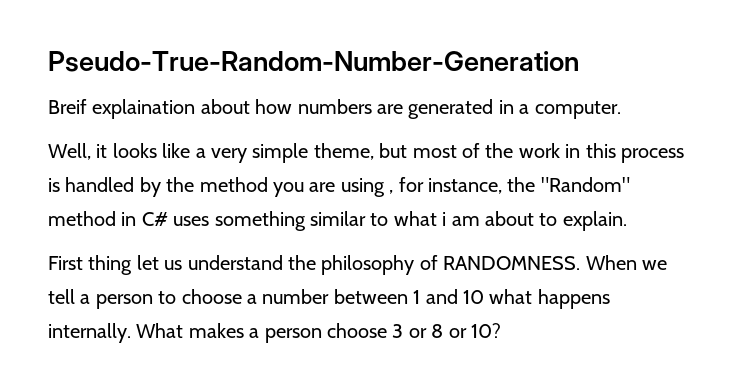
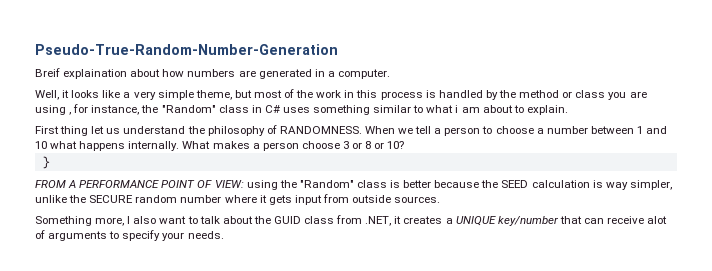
- Well, it looks like a very simple theme, but most of the work in this process is handled by the method you are using , for instance, the "Random" method in C# uses something similar to what i am about to explain.
+ Well, it looks like a very simple theme, but most of the work in this process is handled by the method or class you are using , for instance, the "Random" class in C# uses something similar to what i am about to explain.
+ }
+ FROM A PERFORMANCE POINT OF VIEW: using the "Random" class is better because the SEED calculation is way simpler, unlike the SECURE random number where it gets input from outside sources.
+ Something more, I also want to talk about the GUID class from .NET, it creates a UNIQUE key/number that can receive alot of arguments to specify your needs.

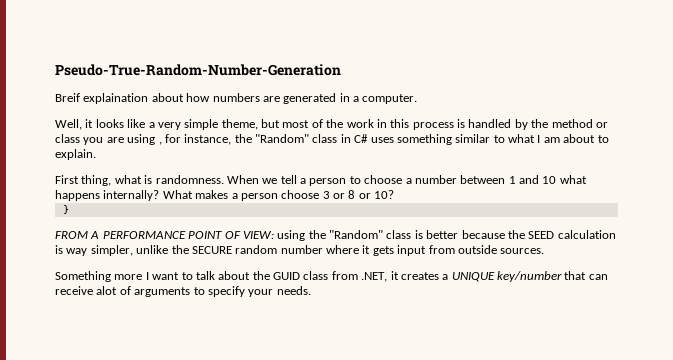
- Well, it looks like a very simple theme, but most of the work in this process is handled by the method or class you are using , for instance, the "Random" class in C# uses something similar to what i am about to explain.
+ Well, it looks like a very simple theme, but most of the work in this process is handled by the method or class you are using , for instance, the "Random" class in C# uses something similar to what I am about to explain.
- First thing let us understand the philosophy of RANDOMNESS.
+ First thing, what is randomness.
- When we tell a person to choose a number between 1 and 10 what happens internally.
+ When we tell a person to choose a number between 1 and 10 what happens internally?
- Something more, I also want to talk about the GUID class from .NET, it creates a UNIQUE key/number that can receive alot of arguments to specify your needs.
+ Something more I want to talk about the GUID class from .NET, it creates a UNIQUE key/number that can receive alot of arguments to specify your needs.

